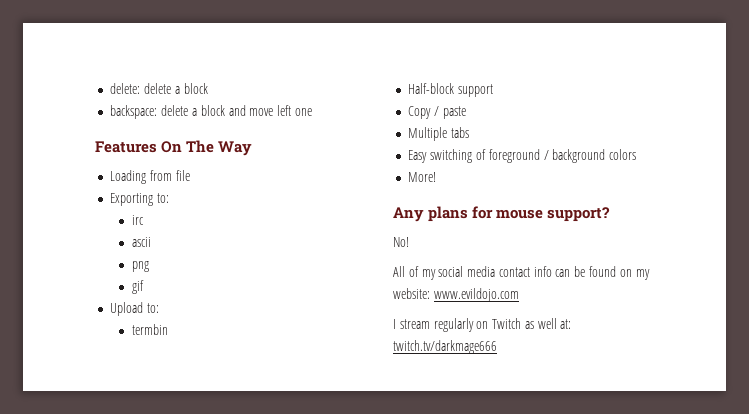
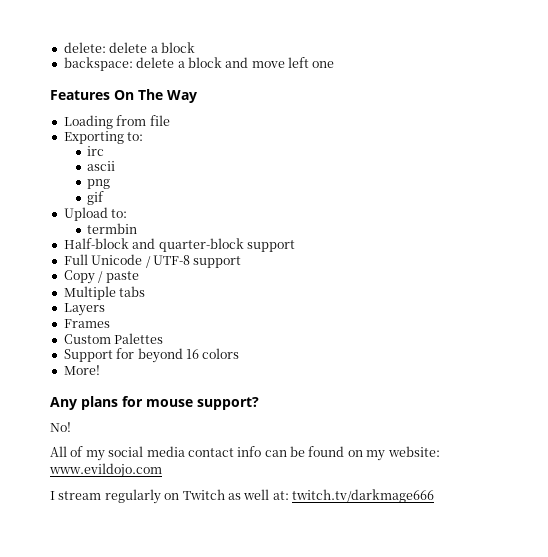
- Half-block support
+ Half-block and quarter-block support
+ Full Unicode / UTF-8 support
- Easy switching of foreground / background colors
+ Layers
+ Frames
+ Custom Palettes
+ Support for beyond 16 colors

